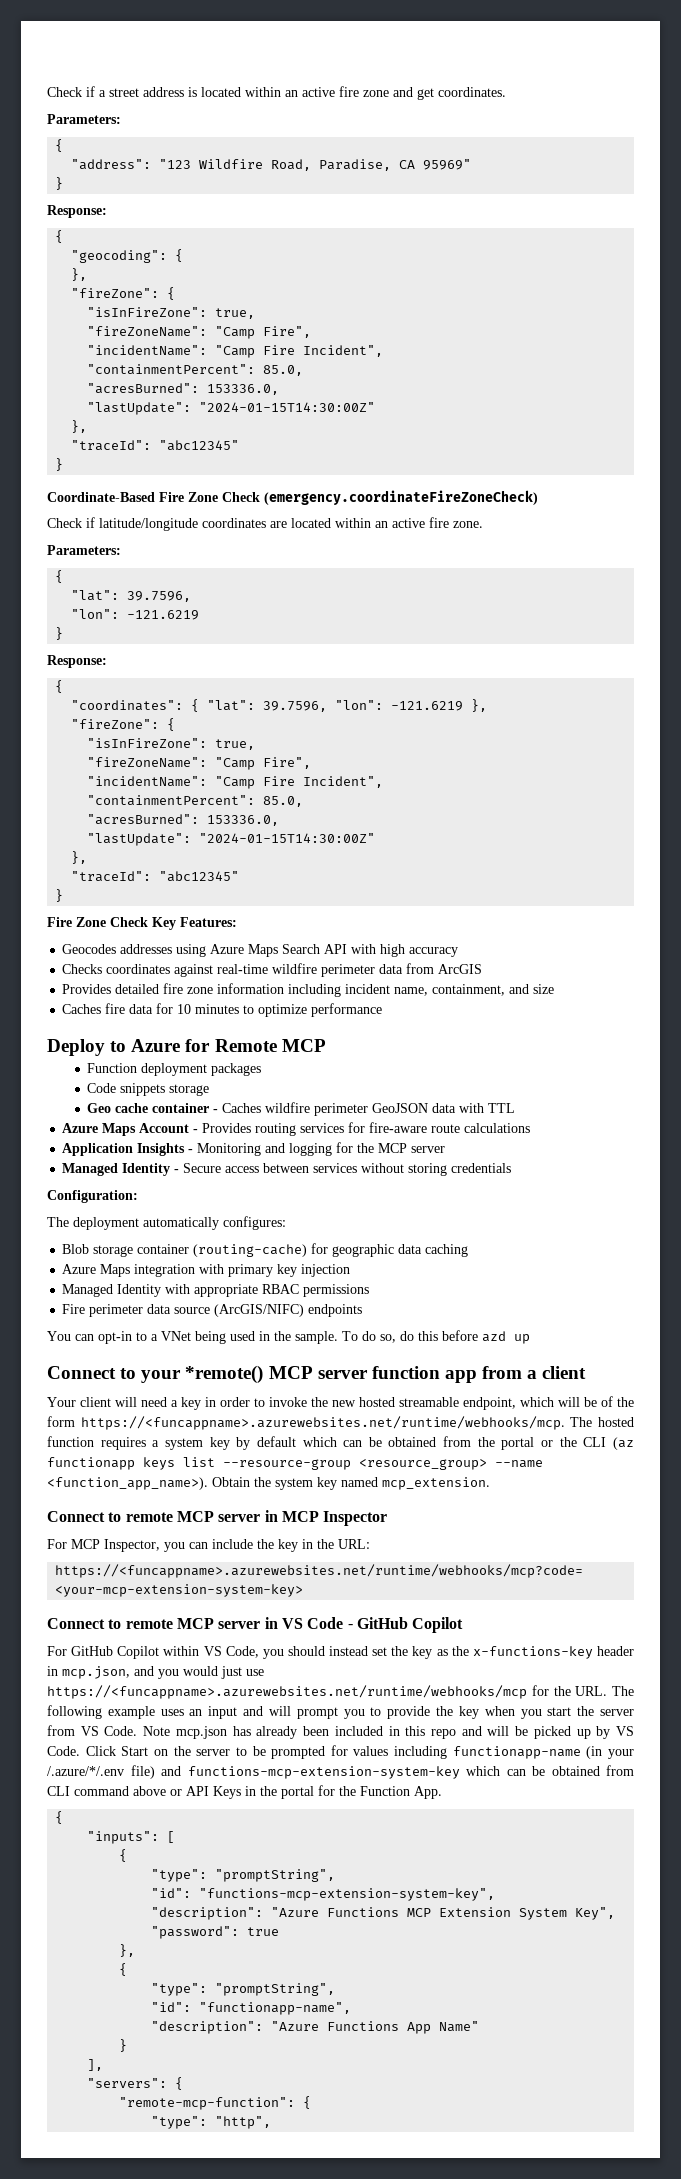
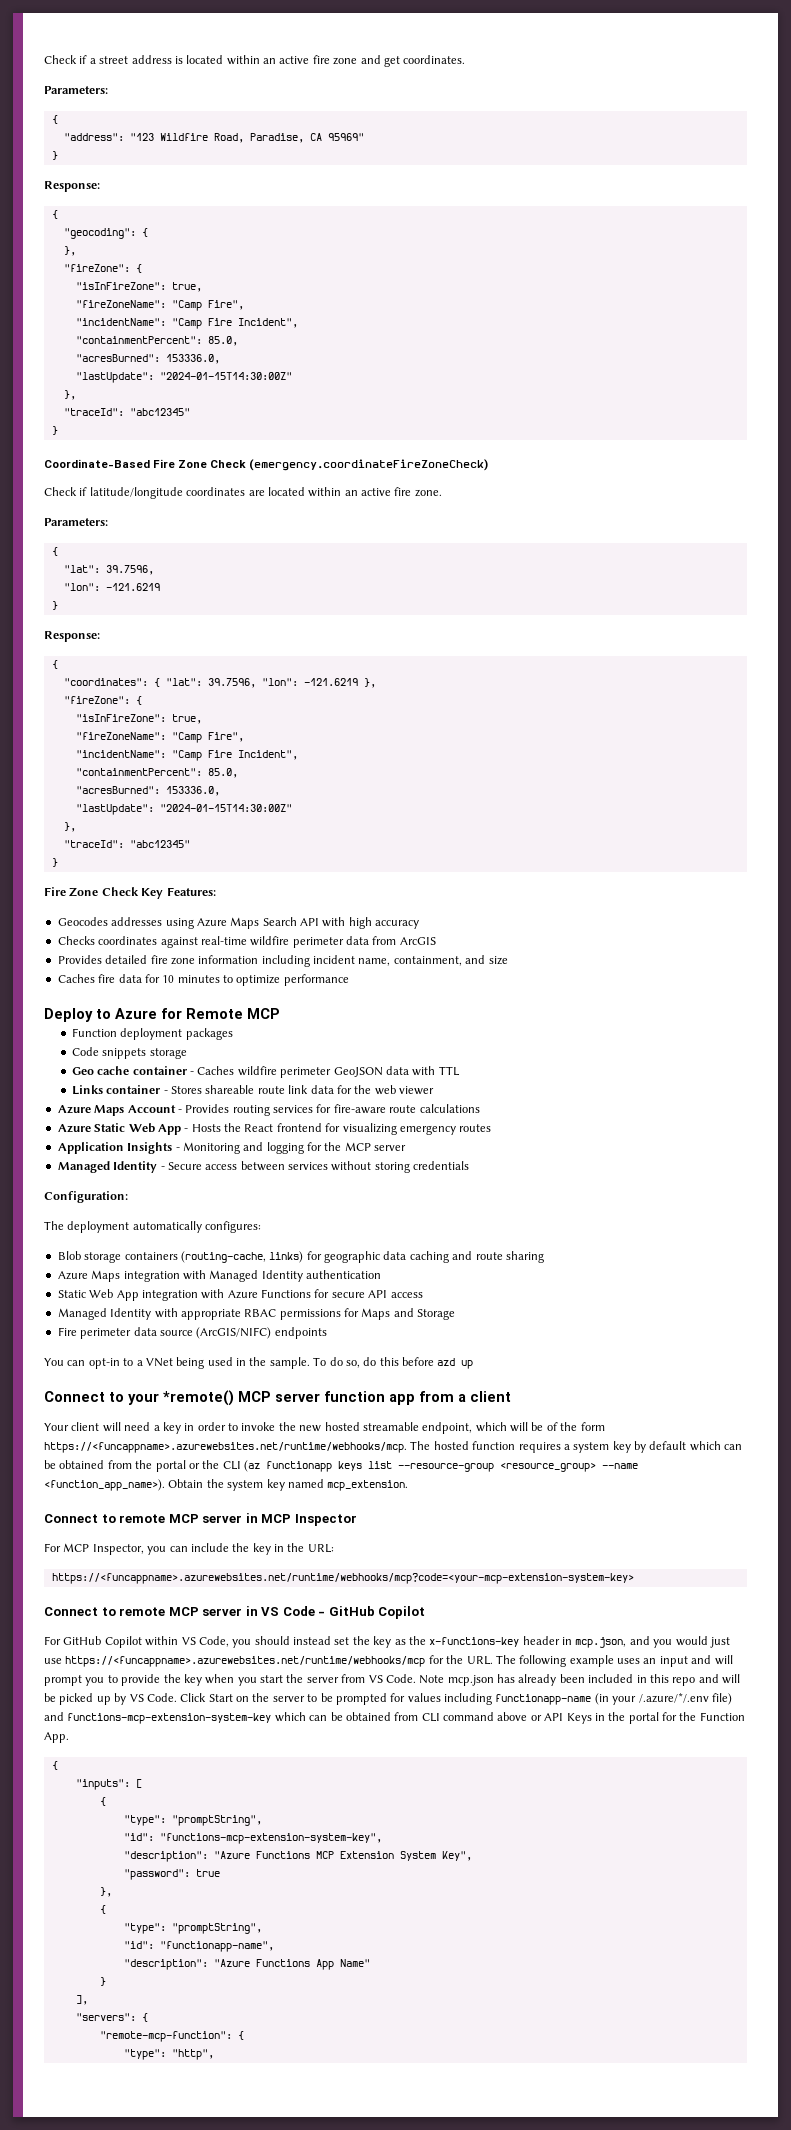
+ Links container - Stores shareable route link data for the web viewer
+ Azure Static Web App - Hosts the React frontend for visualizing emergency routes
- Blob storage container (routing-cache) for geographic data caching
+ Blob storage containers (routing-cache, links) for geographic data caching and route sharing
- Azure Maps integration with primary key injection
+ Azure Maps integration with Managed Identity authentication
+ Static Web App integration with Azure Functions for secure API access
- Managed Identity with appropriate RBAC permissions
+ Managed Identity with appropriate RBAC permissions for Maps and Storage

